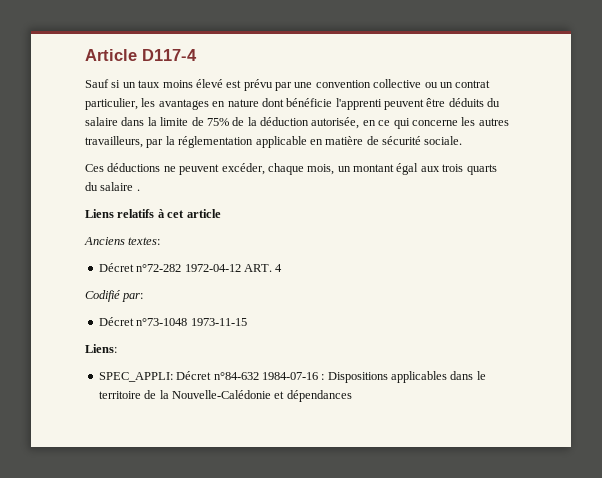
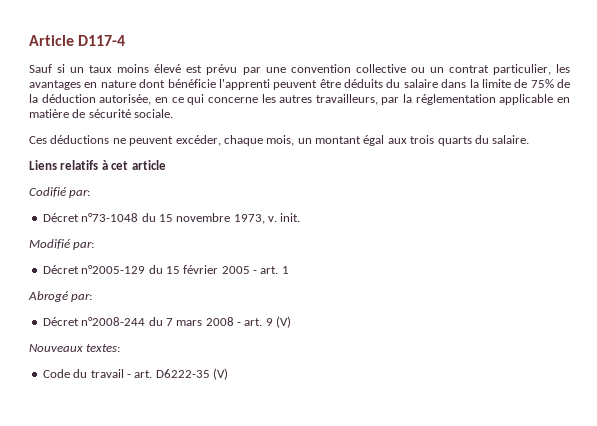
- Ces déductions ne peuvent excéder, chaque mois, un montant égal aux trois quarts du salaire .
+ Ces déductions ne peuvent excéder, chaque mois, un montant égal aux trois quarts du salaire.
- Anciens textes:
- Décret n°72-282 1972-04-12 ART. 4
  Codifié par:
- Décret n°73-1048 1973-11-15
- Liens:
- SPEC_APPLI: Décret n°84-632 1984-07-16 : Dispositions applicables dans le territoire de la Nouvelle-Calédonie et dépendances
+ Décret n°73-1048 du 15 novembre 1973, v. init.
+ Modifié par:
+ Décret n°2005-129 du 15 février 2005 - art. 1
+ Abrogé par:
+ Décret n°2008-244 du 7 mars 2008 - art. 9 (V)
+ Nouveaux textes:
+ Code du travail - art. D6222-35 (V)

